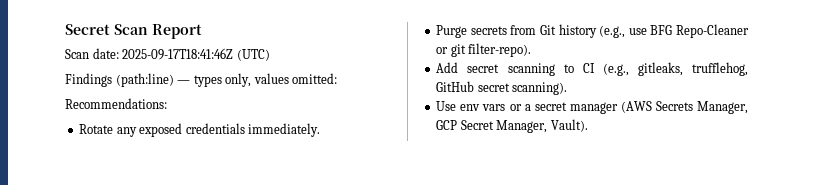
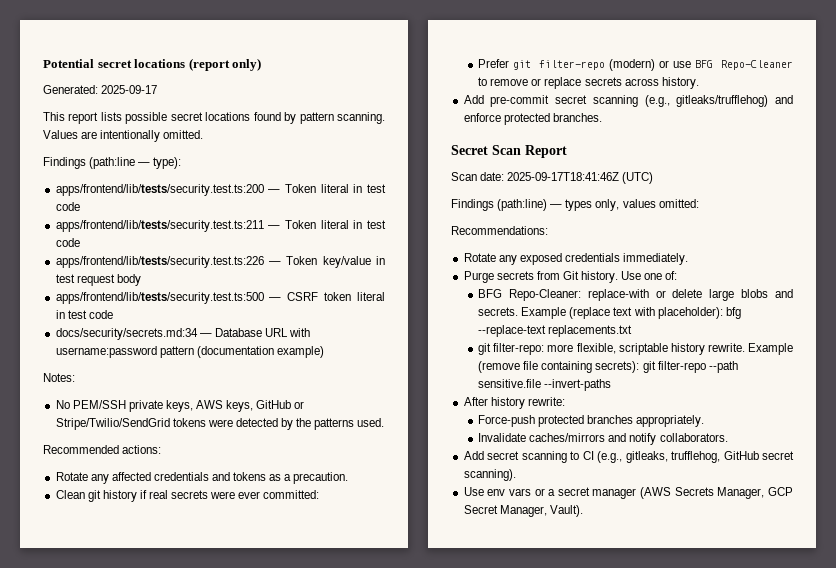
+ Potential secret locations (report only)
+ Generated: 2025-09-17
+ This report lists possible secret locations found by pattern scanning. Values are intentionally omitted.
+ Findings (path:line — type):
+ apps/frontend/lib/tests/security.test.ts:200 — Token literal in test code
+ apps/frontend/lib/tests/security.test.ts:211 — Token literal in test code
+ apps/frontend/lib/tests/security.test.ts:226 — Token key/value in test request body
+ apps/frontend/lib/tests/security.test.ts:500 — CSRF token literal in test code
+ docs/security/secrets.md:34 — Database URL with username:password pattern (documentation example)
+ Notes:
+ No PEM/SSH private keys, AWS keys, GitHub or Stripe/Twilio/SendGrid tokens were detected by the patterns used.
+ Recommended actions:
+ Rotate any affected credentials and tokens as a precaution.
+ Clean git history if real secrets were ever committed:
+ Prefer git filter-repo (modern) or use BFG Repo-Cleaner to remove or replace secrets across history.
+ Add pre-commit secret scanning (e.g., gitleaks/trufflehog) and enforce protected branches.
- Purge secrets from Git history (e.g., use BFG Repo-Cleaner or git filter-repo).
+ Purge secrets from Git history. Use one of:
+ BFG Repo-Cleaner: replace-with or delete large blobs and secrets. Example (replace text with placeholder): bfg --replace-text replacements.txt
+ git filter-repo: more flexible, scriptable history rewrite. Example (remove file containing secrets): git filter-repo --path sensitive.file --invert-paths
+ After history rewrite:
+ Force-push protected branches appropriately.
+ Invalidate caches/mirrors and notify collaborators.

